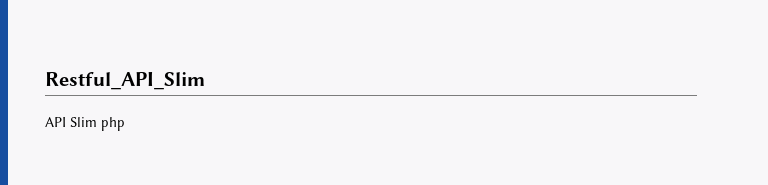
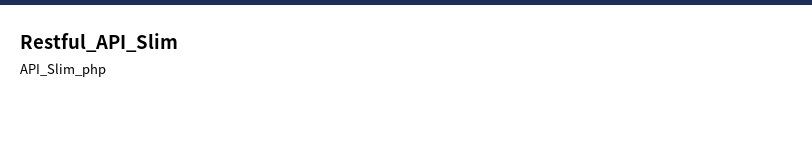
- API Slim php
+ API_Slim_php

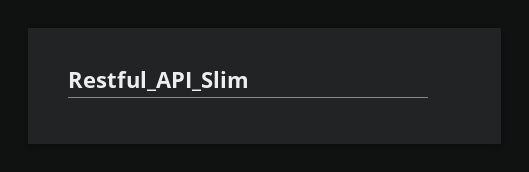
- API_Slim_php

